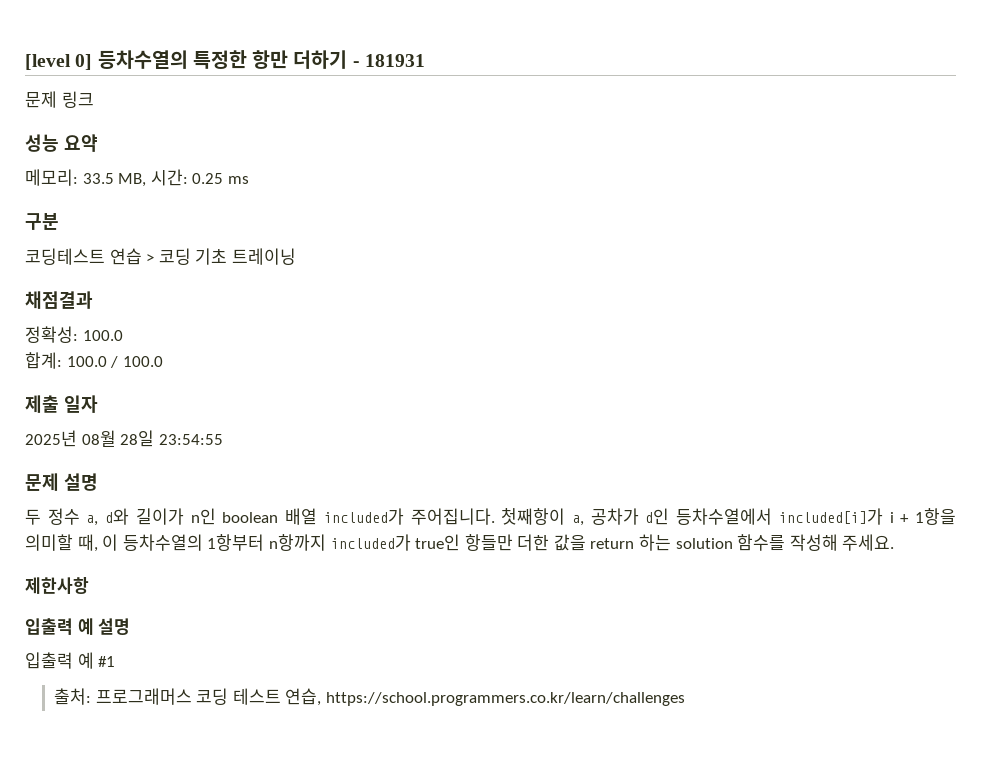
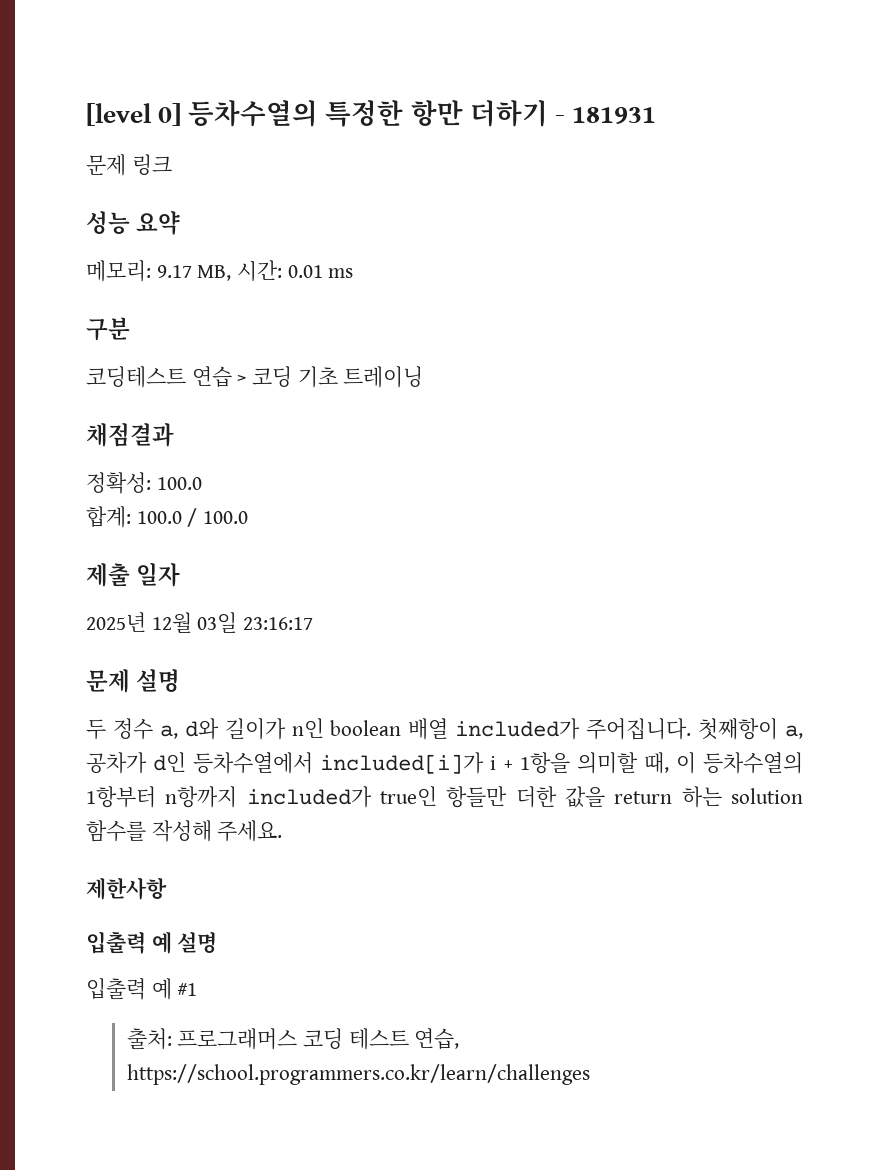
- 메모리: 33.5 MB, 시간: 0.25 ms
+ 메모리: 9.17 MB, 시간: 0.01 ms
- 2025년 08월 28일 23:54:55
+ 2025년 12월 03일 23:16:17

